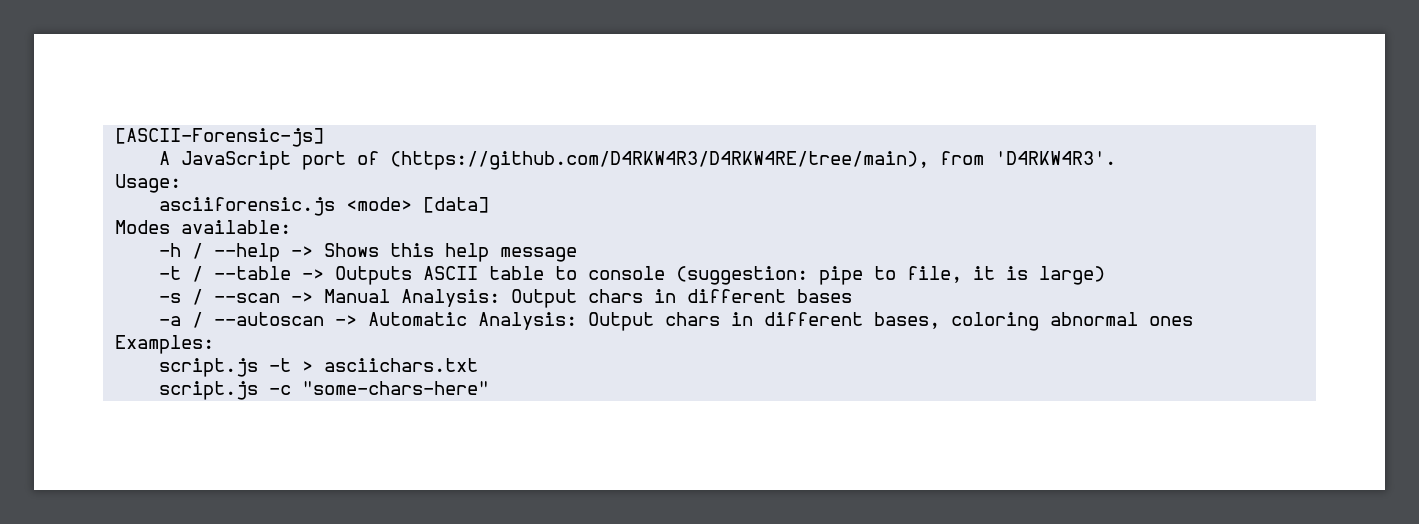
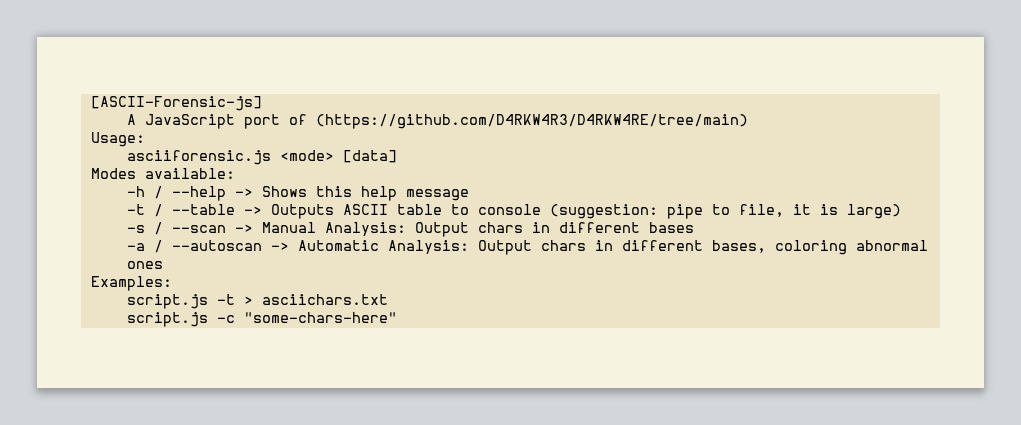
- A JavaScript port of (https://github.com/D4RKW4R3/D4RKW4RE/tree/main), from 'D4RKW4R3'.
+ A JavaScript port of (https://github.com/D4RKW4R3/D4RKW4RE/tree/main)

